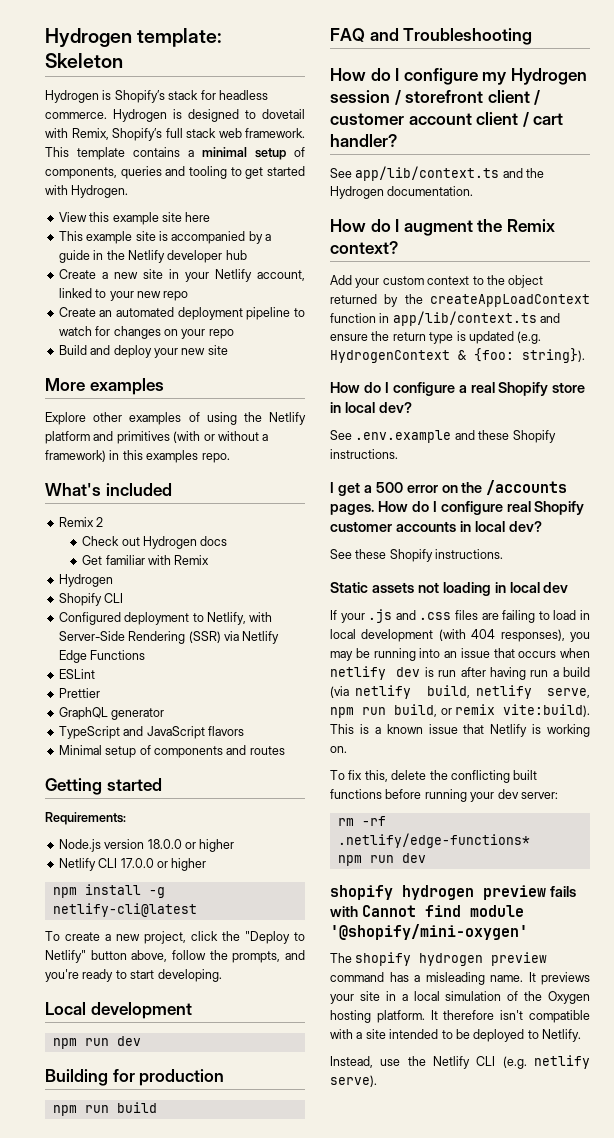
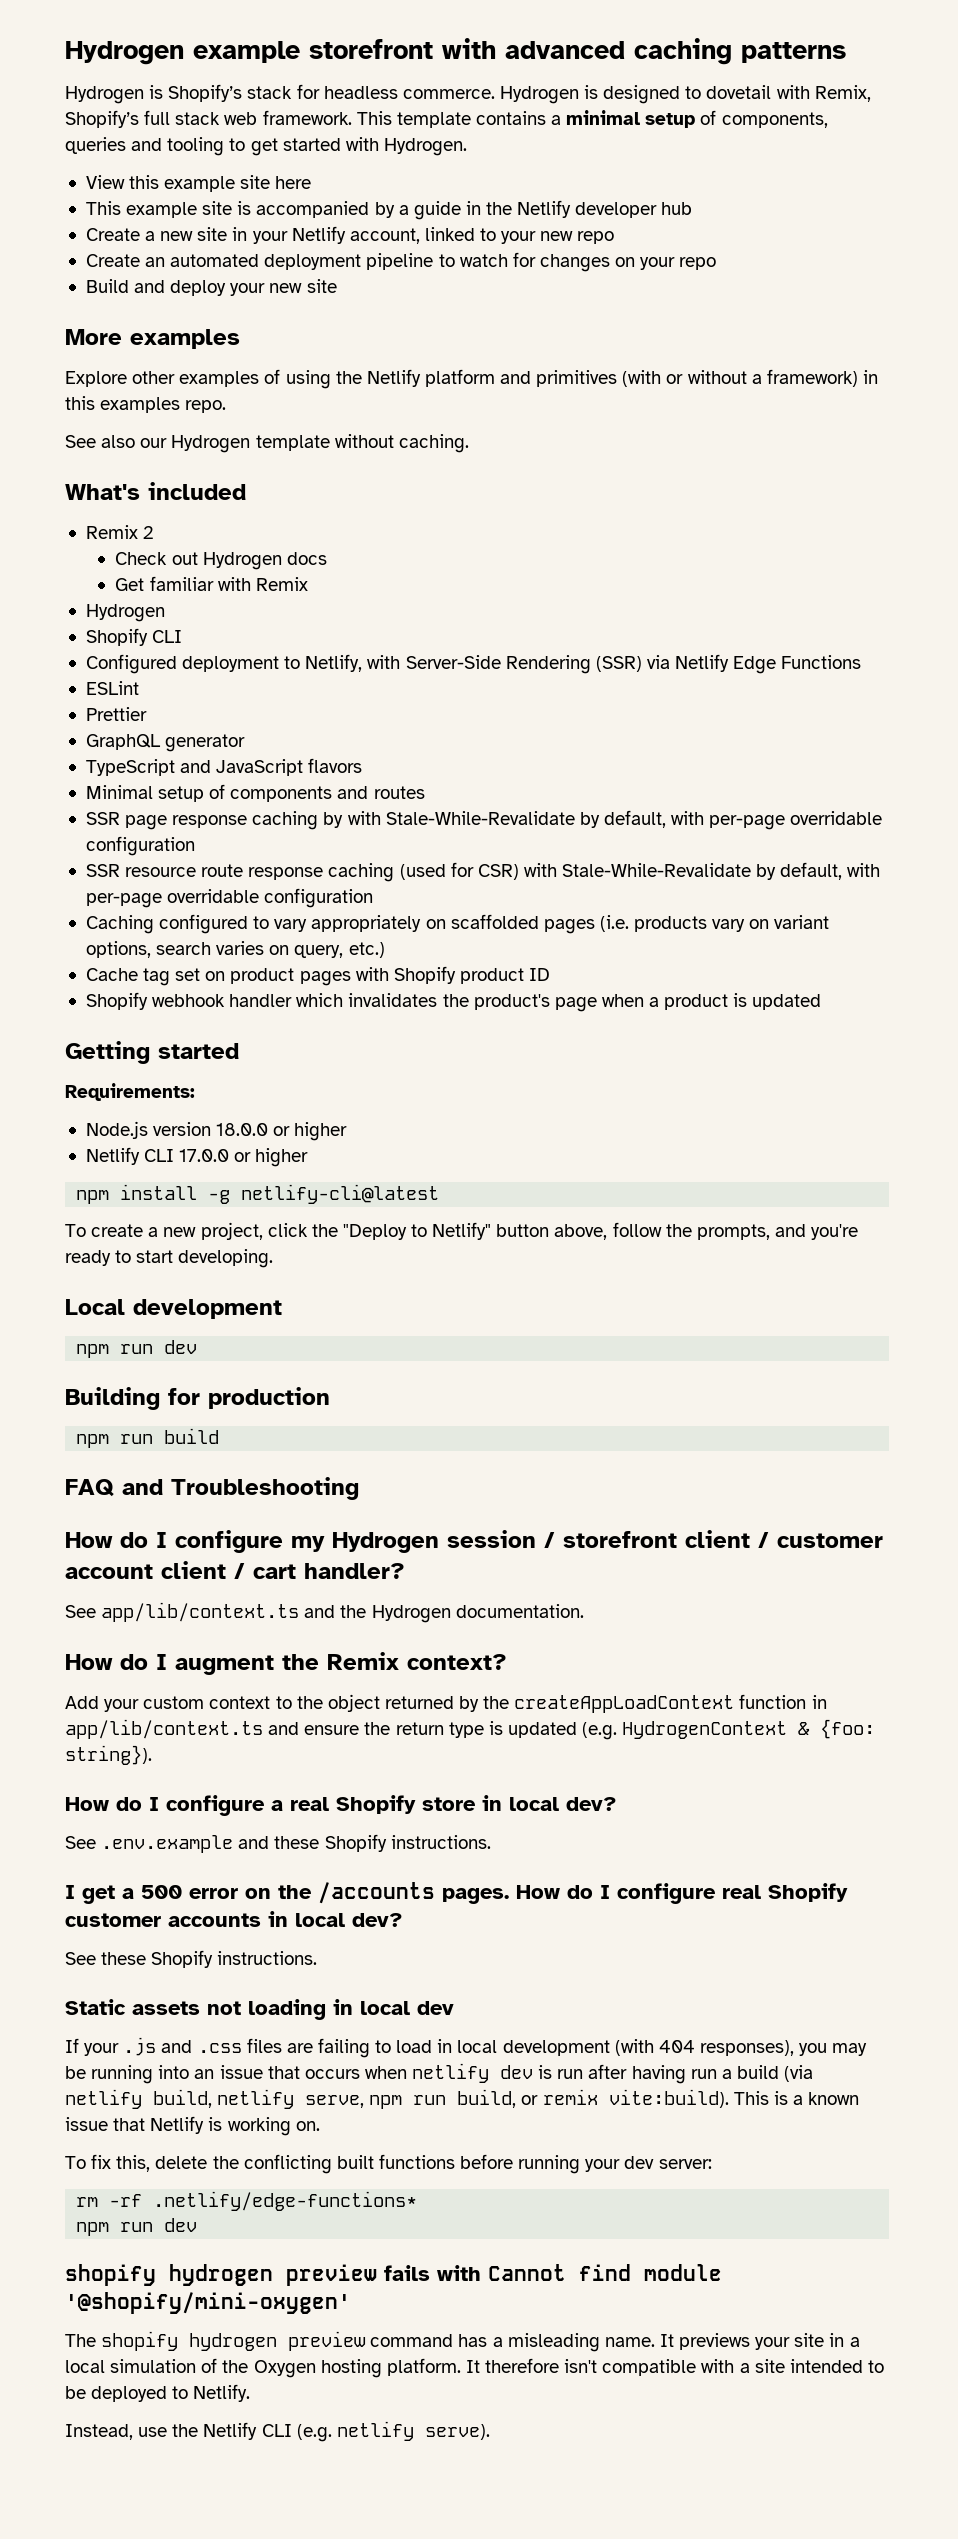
- Hydrogen template: Skeleton
+ Hydrogen example storefront with advanced caching patterns
+ See also our Hydrogen template without caching.
+ SSR page response caching by with Stale-While-Revalidate by default, with per-page overridable configuration
+ SSR resource route response caching (used for CSR) with Stale-While-Revalidate by default, with per-page overridable configuration
+ Caching configured to vary appropriately on scaffolded pages (i.e. products vary on variant options, search varies on query, etc.)
+ Cache tag set on product pages with Shopify product ID
+ Shopify webhook handler which invalidates the product's page when a product is updated

